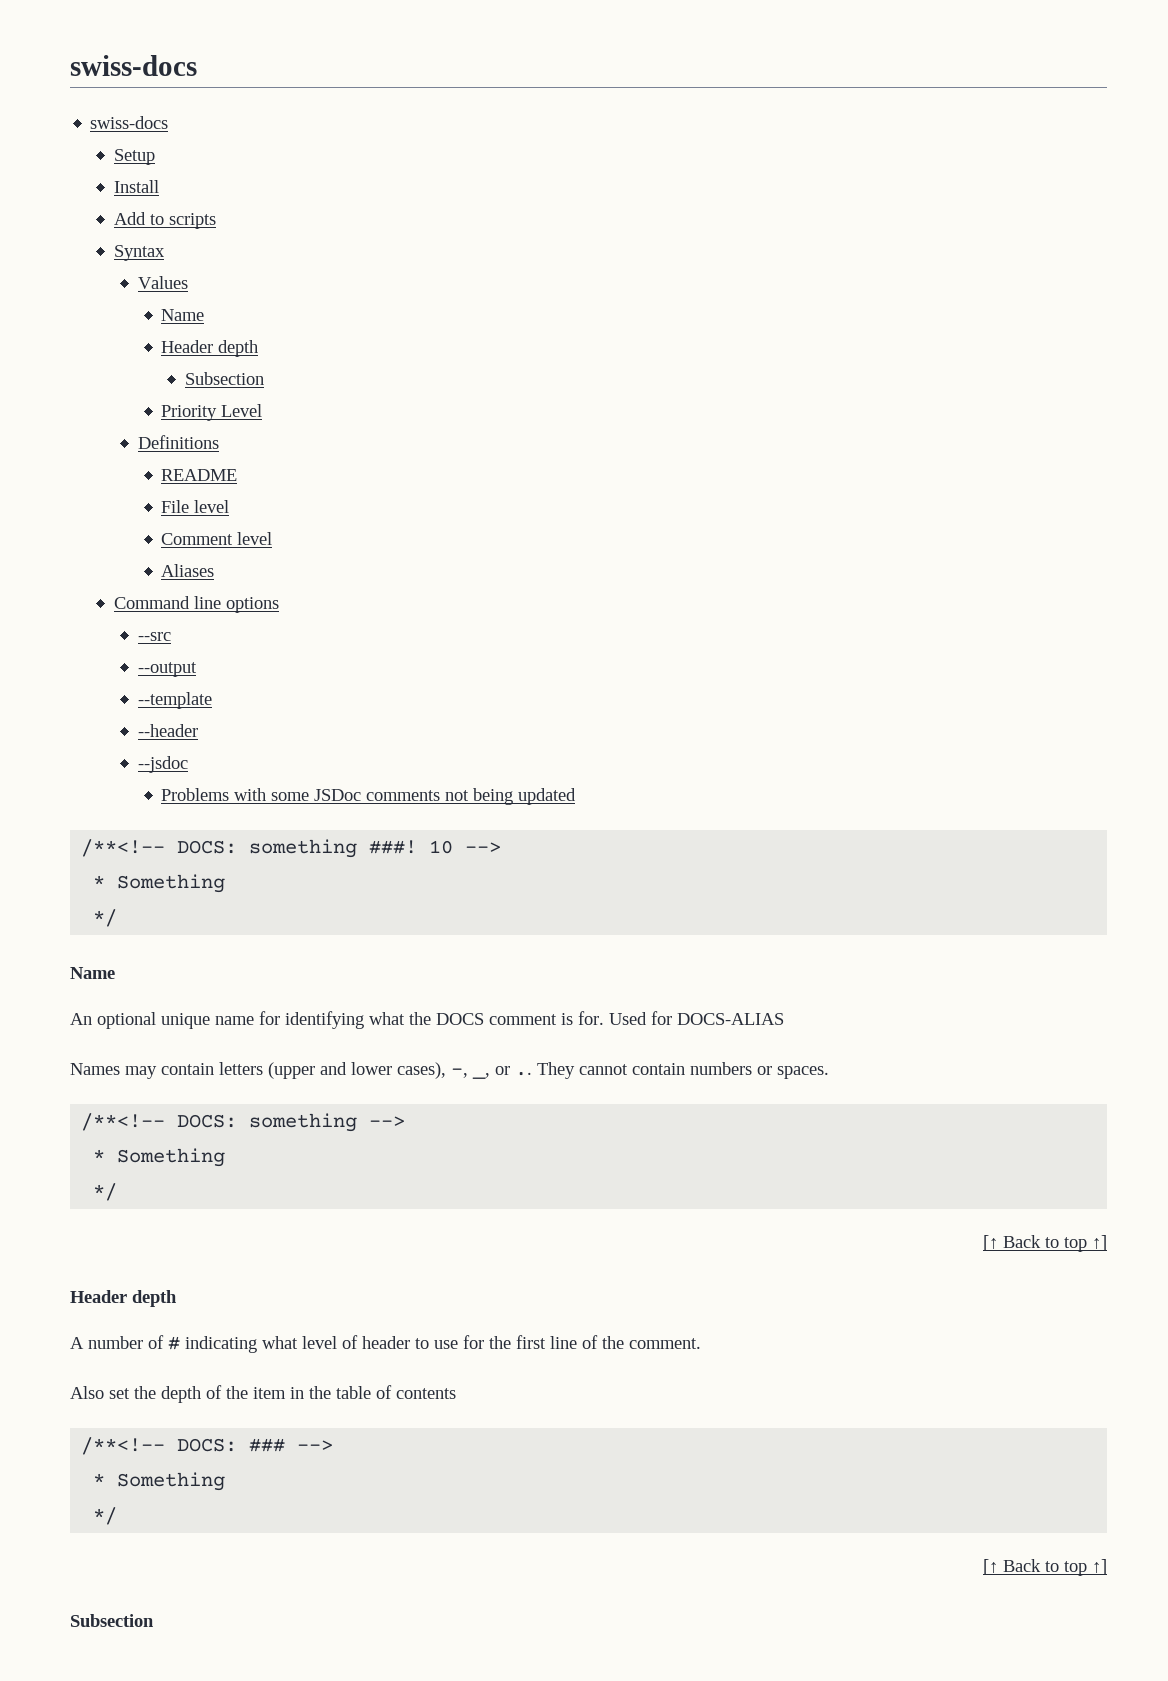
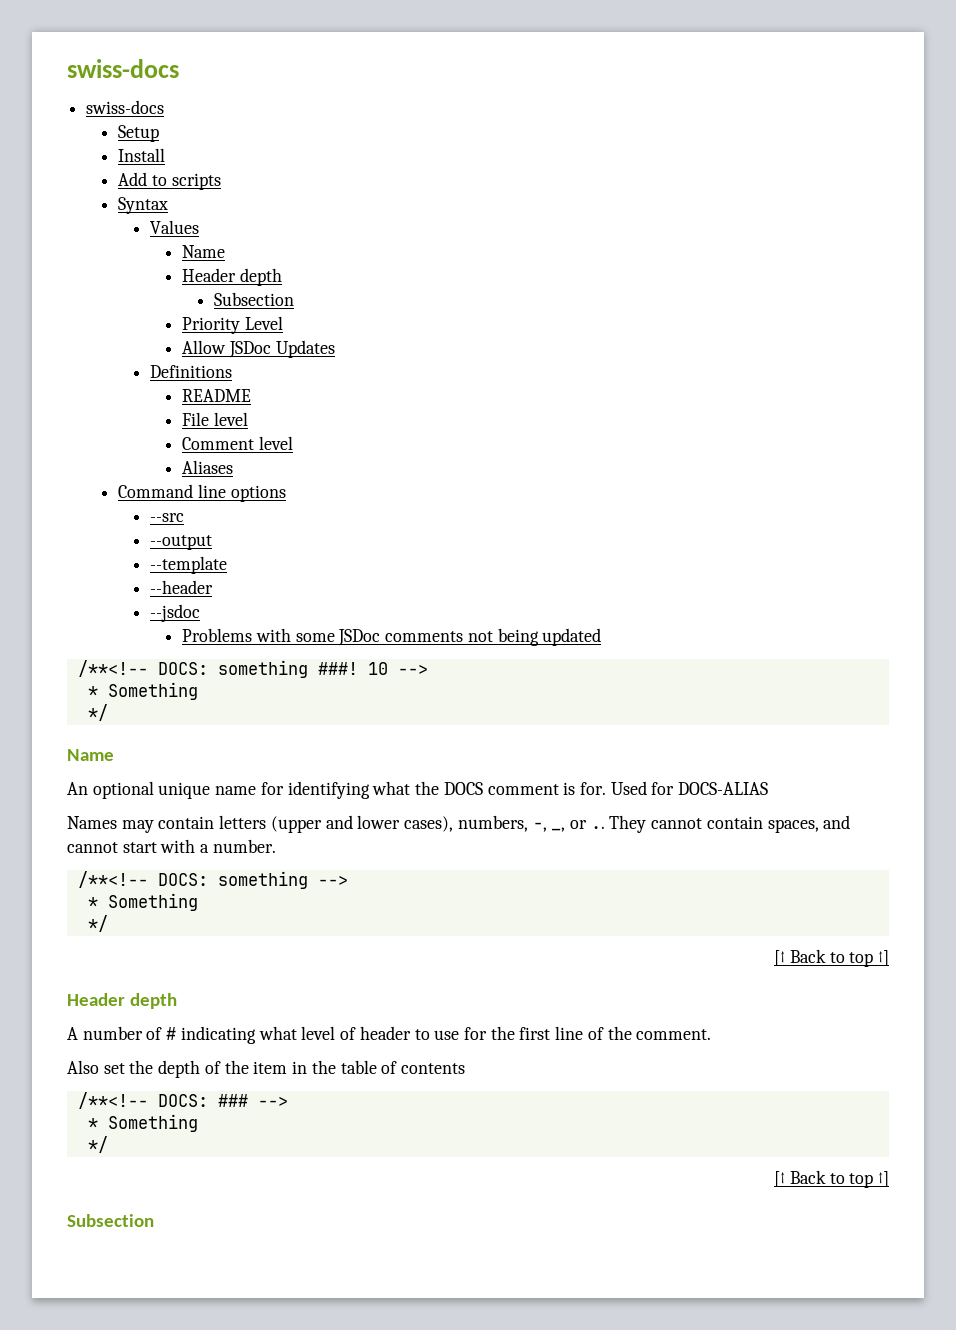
+ Allow JSDoc Updates
- Names may contain letters (upper and lower cases), -, _, or ..
+ Names may contain letters (upper and lower cases), numbers, -, _, or ..
- They cannot contain numbers or spaces.
+ They cannot contain spaces, and cannot start with a number.

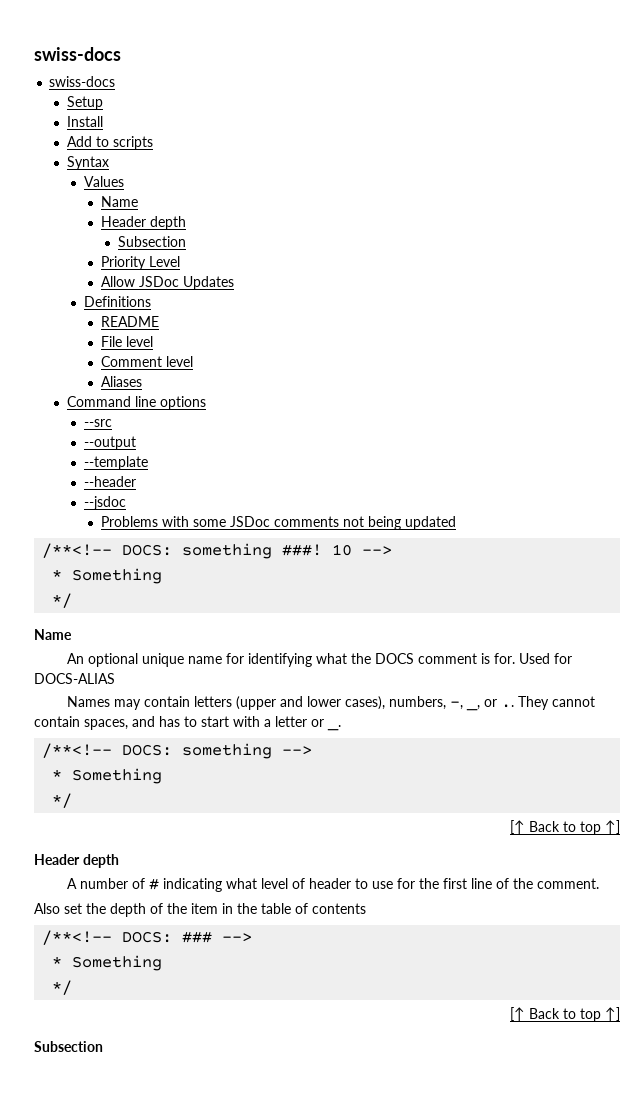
- They cannot contain spaces, and cannot start with a number.
+ They cannot contain spaces, and has to start with a letter or _.

